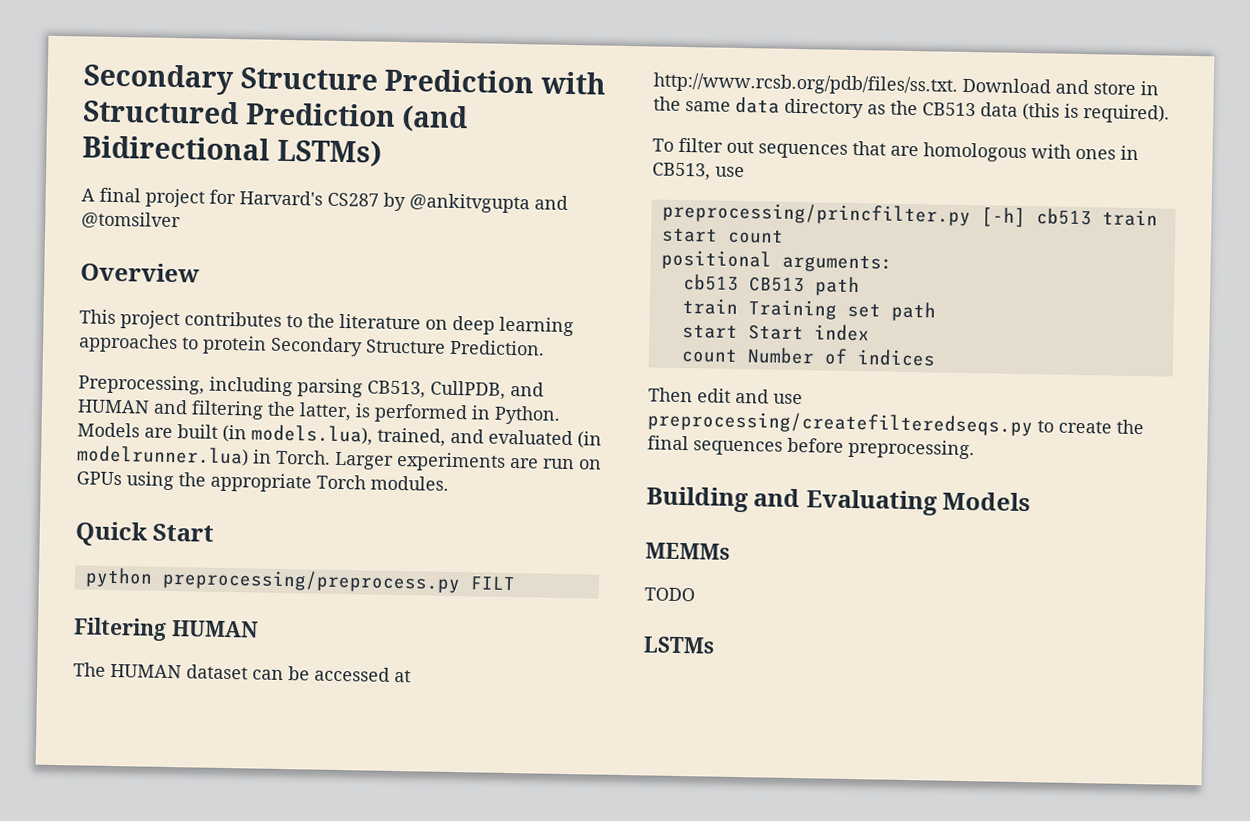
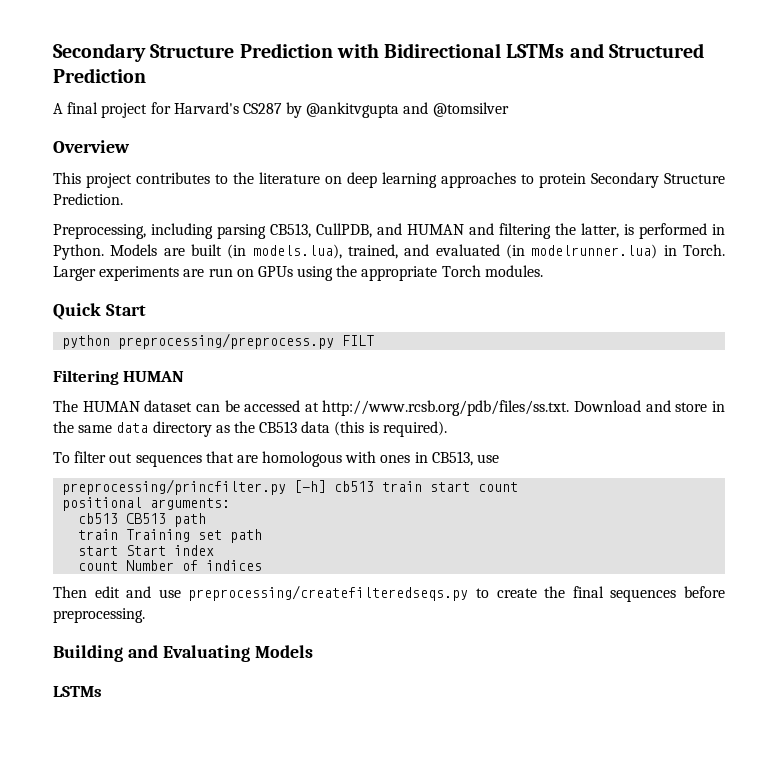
- Secondary Structure Prediction with Structured Prediction (and Bidirectional LSTMs)
+ Secondary Structure Prediction with Bidirectional LSTMs and Structured Prediction
- MEMMs
- TODO

